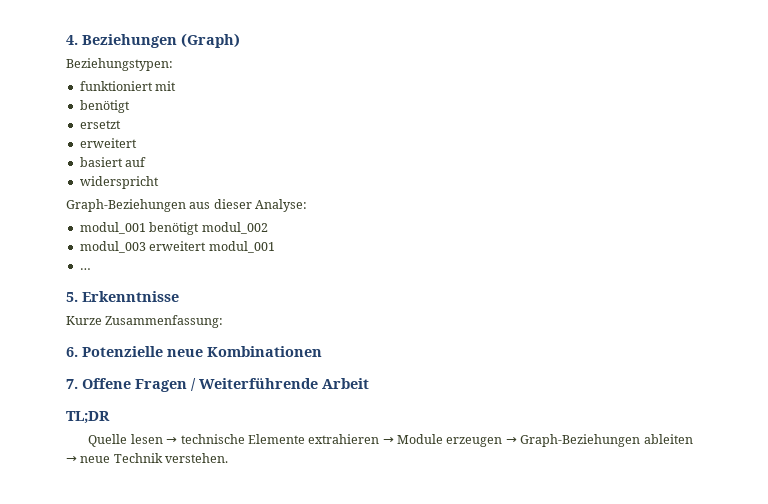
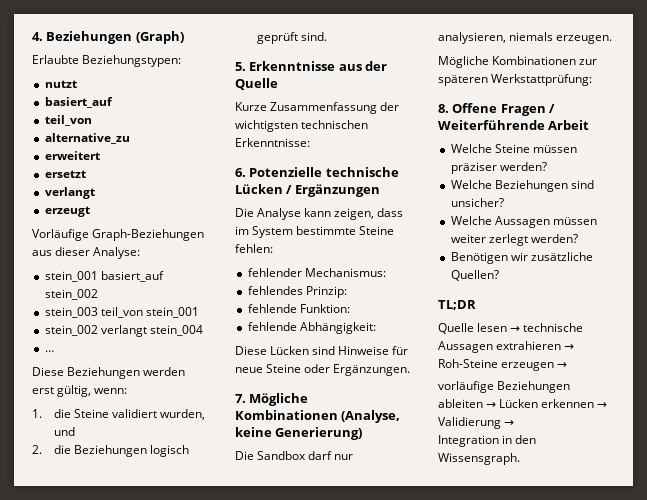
- Beziehungstypen:
+ Erlaubte Beziehungstypen:
- funktioniert mit
- benötigt
+ nutzt
+ basiert_auf
+ teil_von
+ alternative_zu
+ erweitert
  ersetzt
- erweitert
- basiert auf
- widerspricht
- Graph-Beziehungen aus dieser Analyse:
- modul_001 benötigt modul_002
- modul_003 erweitert modul_001
+ verlangt
+ erzeugt
+ Vorläufige Graph-Beziehungen aus dieser Analyse:
+ stein_001 basiert_auf stein_002
+ stein_003 teil_von stein_001
+ stein_002 verlangt stein_004
  …
- 5. Erkenntnisse
- Kurze Zusammenfassung:
- 6. Potenzielle neue Kombinationen
- 7. Offene Fragen / Weiterführende Arbeit
+ Diese Beziehungen werden erst gültig, wenn:
+ 1. die Steine validiert wurden, und
+ 2. die Beziehungen logisch geprüft sind.
+ 5. Erkenntnisse aus der Quelle
+ Kurze Zusammenfassung der wichtigsten technischen Erkenntnisse:
+ 6. Potenzielle technische Lücken / Ergänzungen
+ Die Analyse kann zeigen, dass im System bestimmte Steine fehlen:
+ fehlender Mechanismus:
+ fehlendes Prinzip:
+ fehlende Funktion:
+ fehlende Abhängigkeit:
+ Diese Lücken sind Hinweise für neue Steine oder Ergänzungen.
+ 7. Mögliche Kombinationen (Analyse, keine Generierung)
+ Die Sandbox darf nur analysieren, niemals erzeugen.
+ Mögliche Kombinationen zur späteren Werkstattprüfung:
+ 8. Offene Fragen / Weiterführende Arbeit
+ Welche Steine müssen präziser werden?
+ Welche Beziehungen sind unsicher?
+ Welche Aussagen müssen weiter zerlegt werden?
+ Benötigen wir zusätzliche Quellen?
- Quelle lesen → technische Elemente extrahieren → Module erzeugen → Graph-Beziehungen ableiten → neue Technik verstehen.
+ Quelle lesen → technische Aussagen extrahieren → Roh-Steine erzeugen →
+ vorläufige Beziehungen ableiten → Lücken erkennen → Validierung →
+ Integration in den Wissensgraph.

